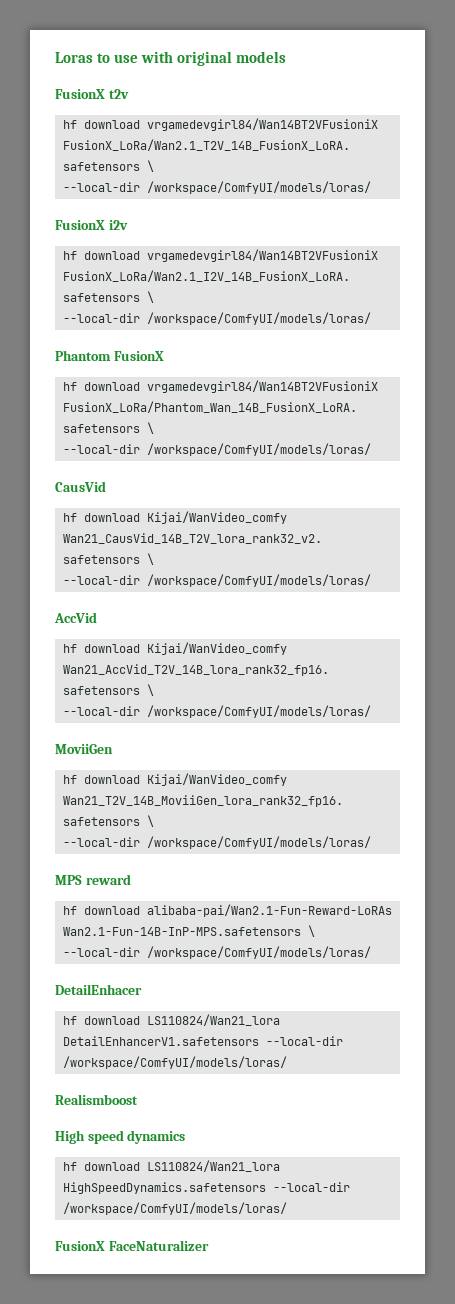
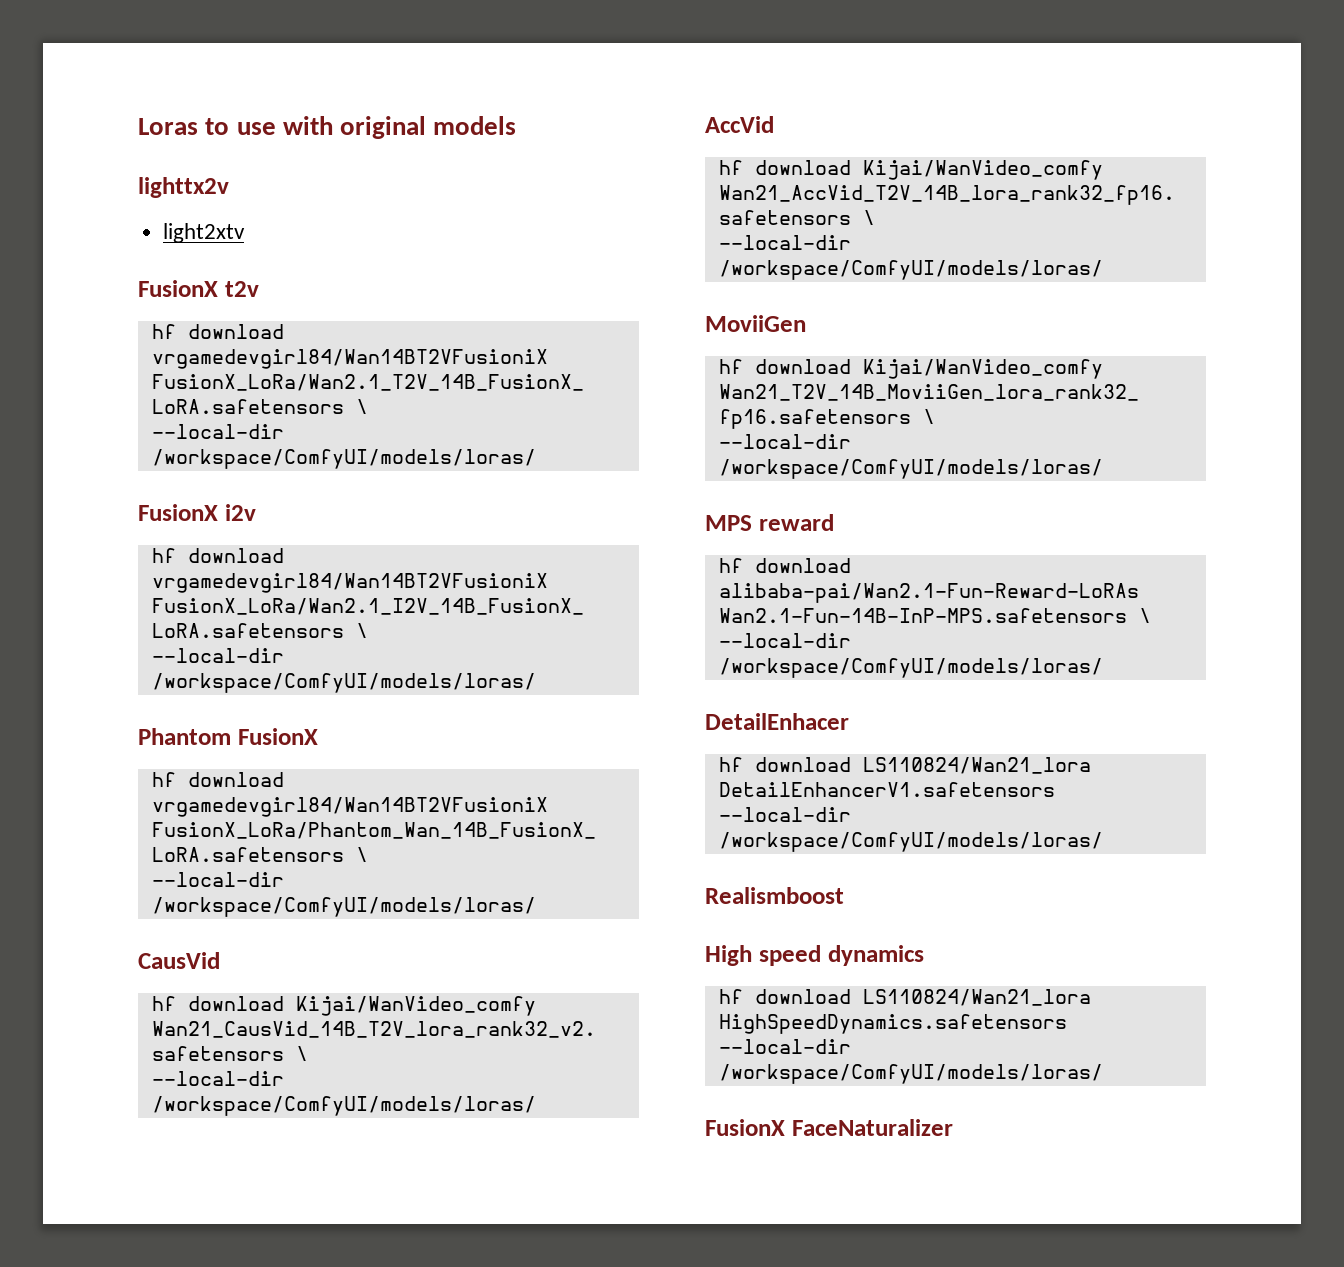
+ lighttx2v
+ light2xtv

